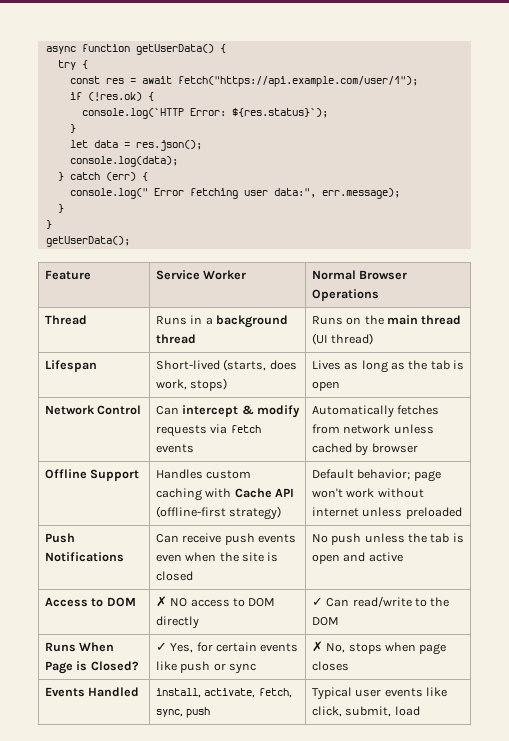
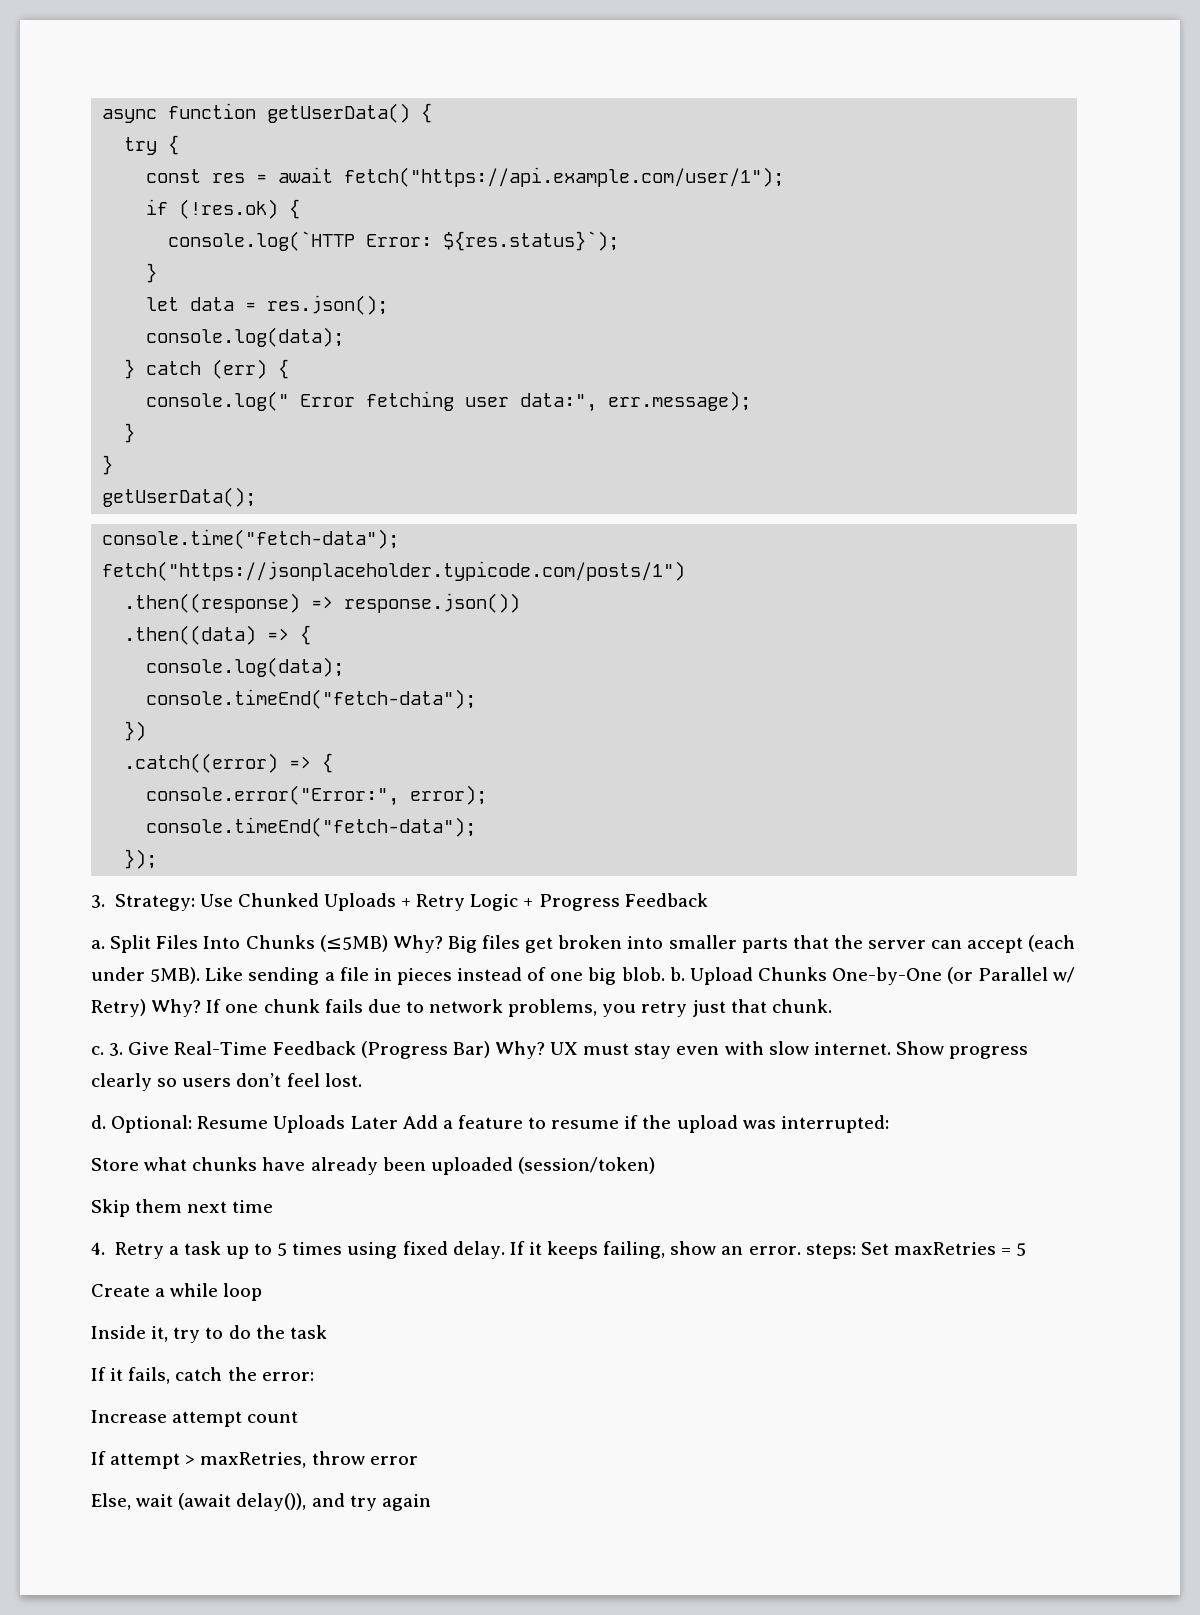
- Feature | Service Worker | Normal Browser Operations
- Thread | Runs in a background thread | Runs on the main thread (UI thread)
- Lifespan | Short-lived (starts, does work, stops) | Lives as long as the tab is open
- Network Control | Can intercept & modify requests via fetch events | Automatically fetches from network unless cached by browser
- Offline Support | Handles custom caching with Cache API (offline-first strategy) | Default behavior; page won't work without internet unless preloaded
- Push Notifications | Can receive push events even when the site is closed | No push unless the tab is open and active
- Access to DOM | ✗ NO access to DOM directly | ✓ Can read/write to the DOM
- Runs When Page is Closed? | ✓ Yes, for certain events like push or sync | ✗ No, stops when page closes
- Events Handled | install, activate, fetch, sync, push | Typical user events like click, submit, load
+ console.time("fetch-data");
+ fetch("https://jsonplaceholder.typicode.com/posts/1")
+ .then((response) => response.json())
+ .then((data) => {
+ console.log(data);
+ console.timeEnd("fetch-data");
+ })
+ .catch((error) => {
+ console.error("Error:", error);
+ console.timeEnd("fetch-data");
+ });
+ 3. Strategy: Use Chunked Uploads + Retry Logic + Progress Feedback
+ a. Split Files Into Chunks (≤5MB) Why? Big files get broken into smaller parts that the server can accept (each under 5MB). Like sending a file in pieces instead of one big blob. b. Upload Chunks One-by-One (or Parallel w/ Retry) Why? If one chunk fails due to network problems, you retry just that chunk.
+ c. 3. Give Real-Time Feedback (Progress Bar) Why? UX must stay even with slow internet. Show progress clearly so users don’t feel lost.
+ d. Optional: Resume Uploads Later Add a feature to resume if the upload was interrupted:
+ Store what chunks have already been uploaded (session/token)
+ Skip them next time
+ 4. Retry a task up to 5 times using fixed delay. If it keeps failing, show an error. steps: Set maxRetries = 5
+ Create a while loop
+ Inside it, try to do the task
+ If it fails, catch the error:
+ Increase attempt count
+ If attempt > maxRetries, throw error
+ Else, wait (await delay()), and try again

